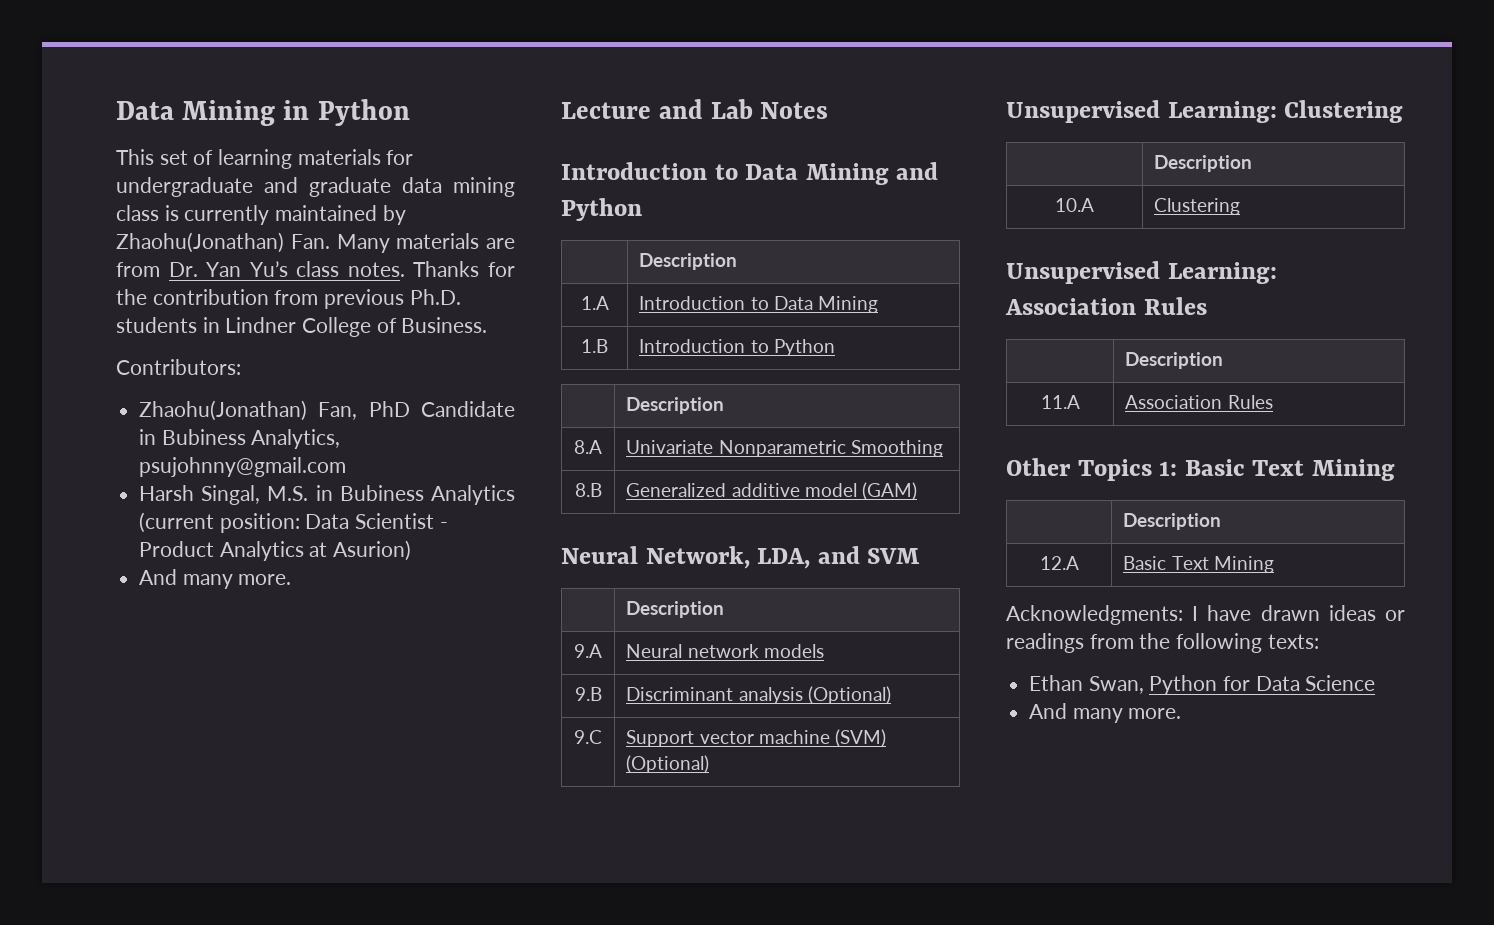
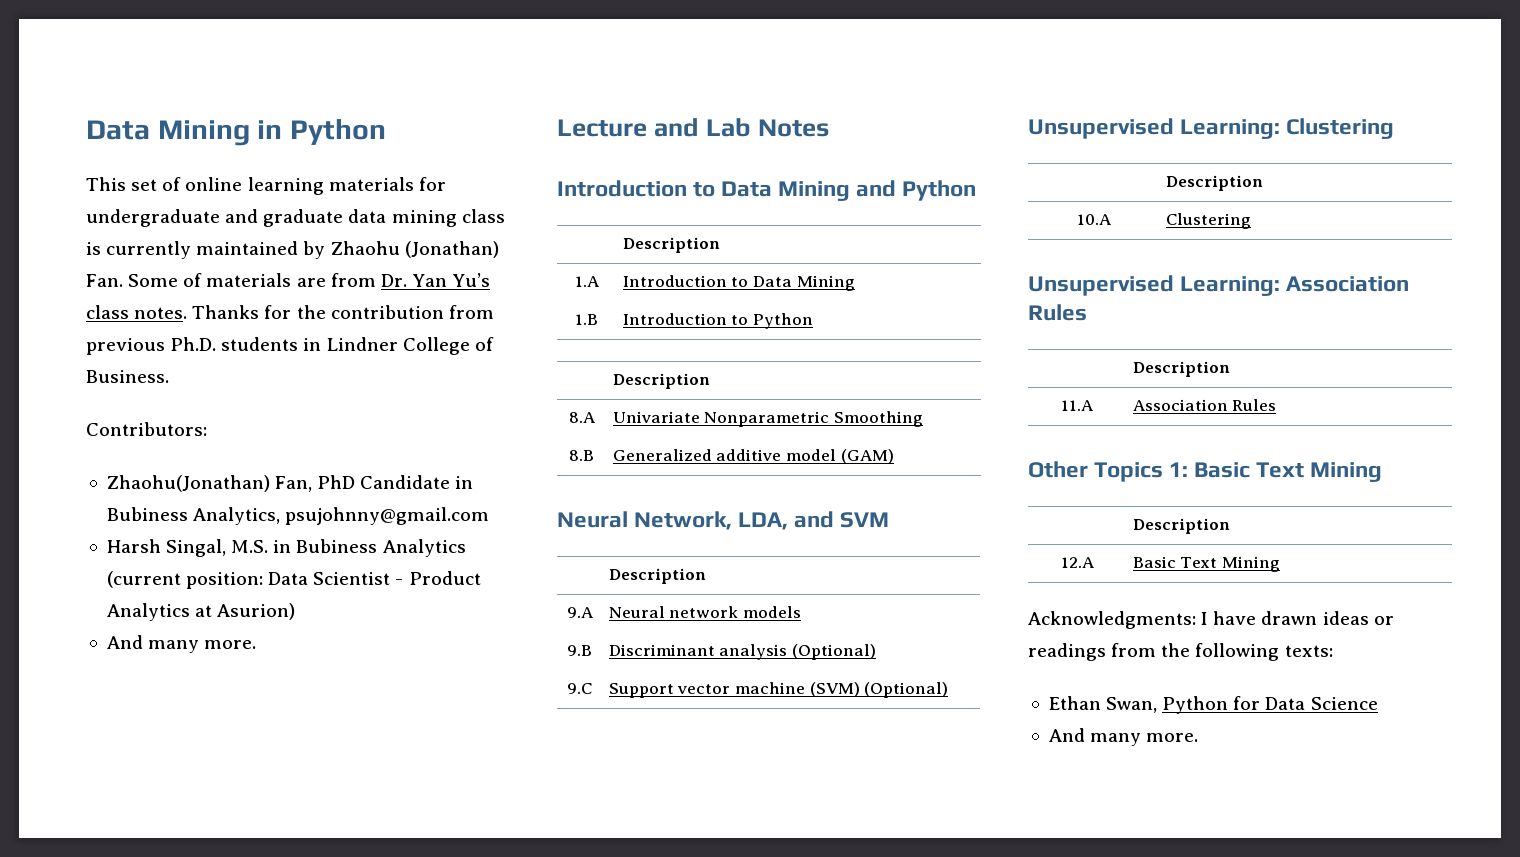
- This set of learning materials for undergraduate and graduate data mining class is currently maintained by Zhaohu(Jonathan) Fan. Many materials are from Dr. Yan Yu’s class notes.
+ This set of online learning materials for undergraduate and graduate data mining class is currently maintained by Zhaohu (Jonathan) Fan. Some of materials are from Dr. Yan Yu’s class notes.

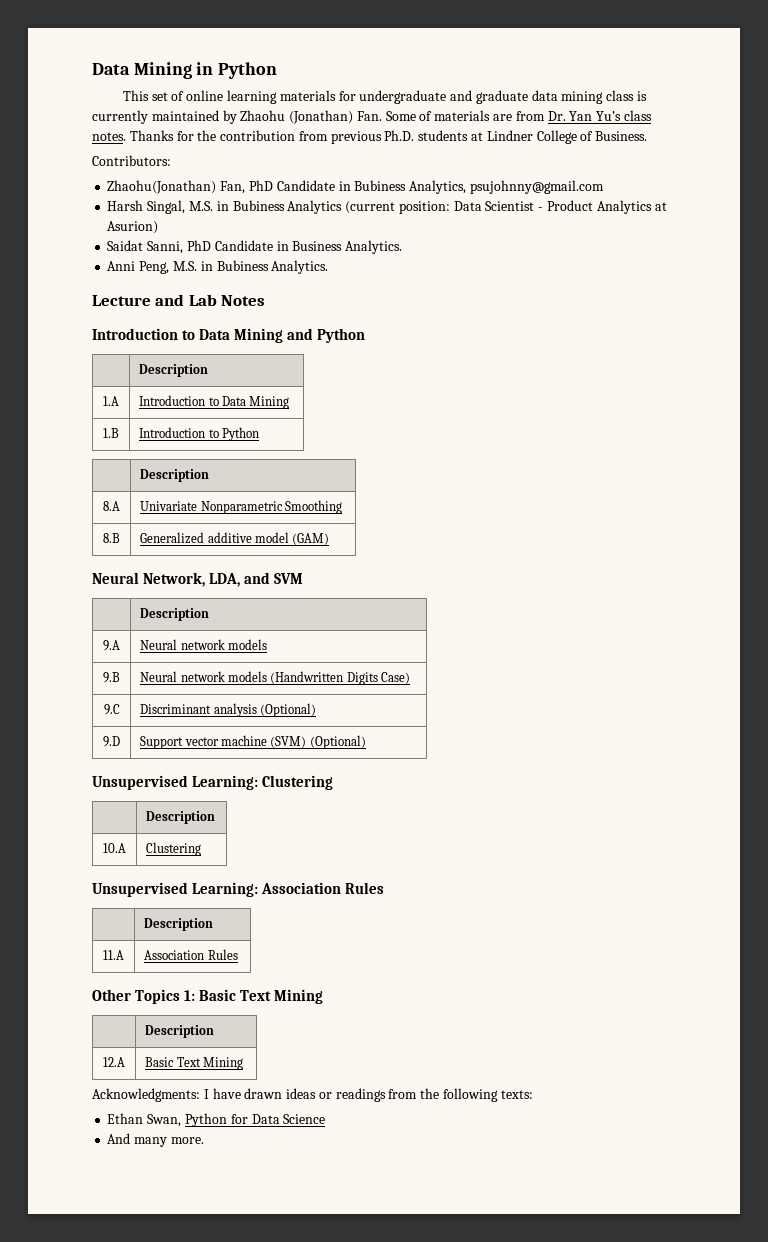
- Thanks for the contribution from previous Ph.D. students in Lindner College of Business.
+ Thanks for the contribution from previous Ph.D. students at Lindner College of Business.
  Harsh Singal, M.S. in Bubiness Analytics (current position: Data Scientist - Product Analytics at Asurion)
- And many more.
+ Saidat Sanni, PhD Candidate in Business Analytics.
+ Anni Peng, M.S. in Bubiness Analytics.
- 9.B | Discriminant analysis (Optional)
+ 9.B | Neural network models (Handwritten Digits Case)
+ 9.C | Discriminant analysis (Optional)
- 9.C | Support vector machine (SVM) (Optional)
+ 9.D | Support vector machine (SVM) (Optional)

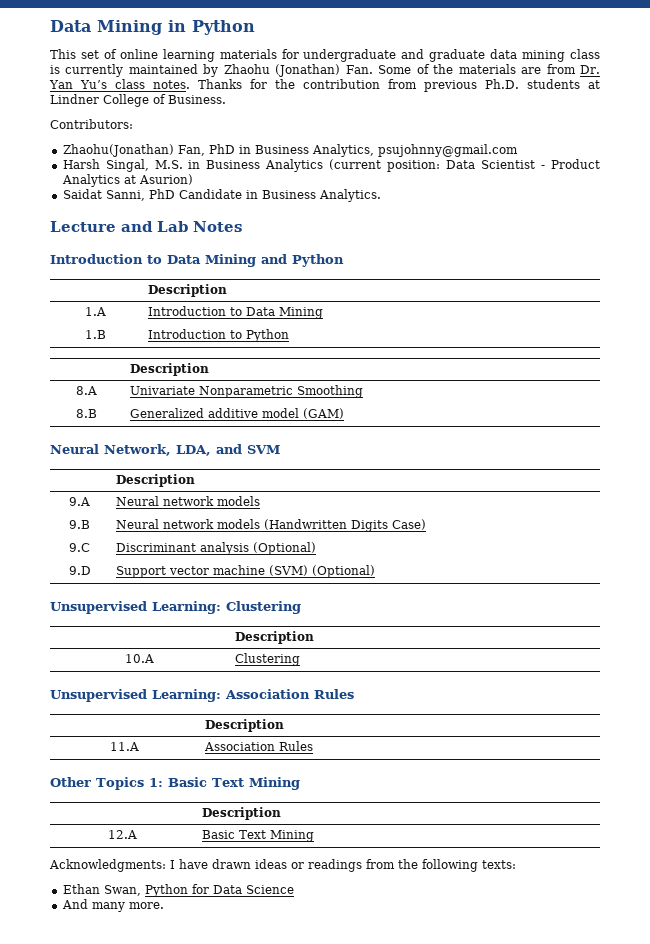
- This set of online learning materials for undergraduate and graduate data mining class is currently maintained by Zhaohu (Jonathan) Fan. Some of materials are from Dr. Yan Yu’s class notes.
+ This set of online learning materials for undergraduate and graduate data mining class is currently maintained by Zhaohu (Jonathan) Fan. Some of the materials are from Dr. Yan Yu’s class notes.
- Zhaohu(Jonathan) Fan, PhD Candidate in Bubiness Analytics, psujohnny@gmail.com
+ Zhaohu(Jonathan) Fan, PhD in Business Analytics, psujohnny@gmail.com
- Harsh Singal, M.S. in Bubiness Analytics (current position: Data Scientist - Product Analytics at Asurion)
+ Harsh Singal, M.S. in Business Analytics (current position: Data Scientist - Product Analytics at Asurion)
- Anni Peng, M.S. in Bubiness Analytics.

